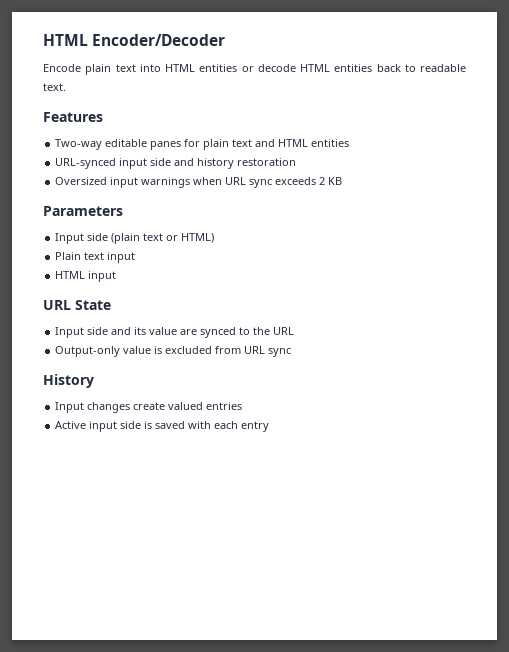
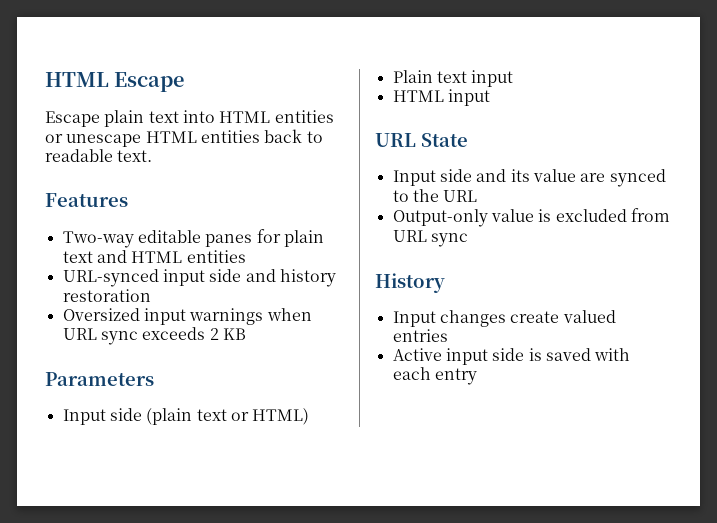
- HTML Encoder/Decoder
- Encode plain text into HTML entities or decode HTML entities back to readable text.
+ HTML Escape
+ Escape plain text into HTML entities or unescape HTML entities back to readable text.

